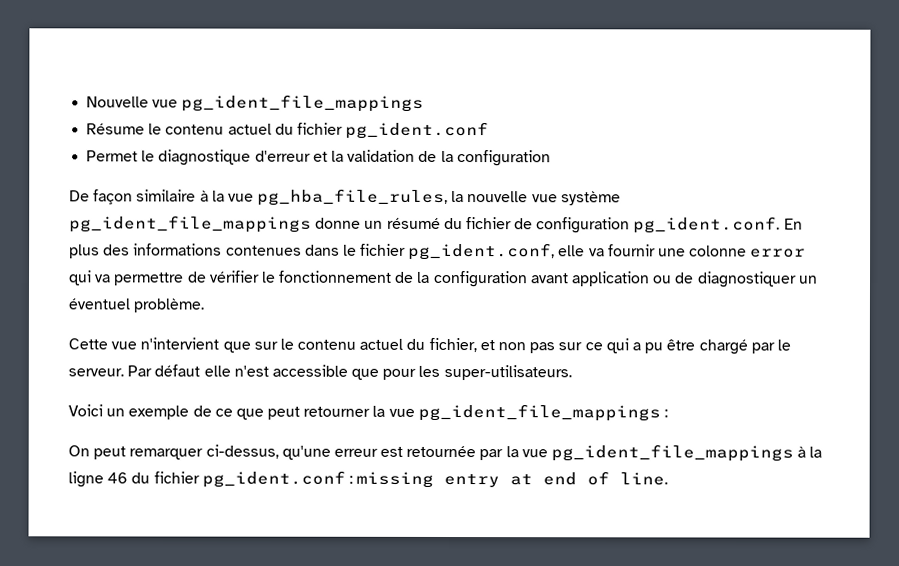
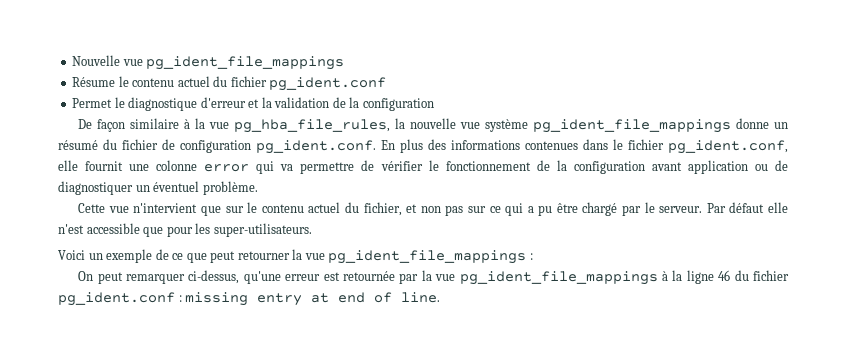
- De façon similaire à la vue pg_hba_file_rules, la nouvelle vue système pg_ident_file_mappings donne un résumé du fichier de configuration pg_ident.conf. En plus des informations contenues dans le fichier pg_ident.conf, elle va fournir une colonne error qui va permettre de vérifier le fonctionnement de la configuration avant application ou de diagnostiquer un éventuel problème.
+ De façon similaire à la vue pg_hba_file_rules, la nouvelle vue système pg_ident_file_mappings donne un résumé du fichier de configuration pg_ident.conf. En plus des informations contenues dans le fichier pg_ident.conf, elle fournit une colonne error qui va permettre de vérifier le fonctionnement de la configuration avant application ou de diagnostiquer un éventuel problème.

